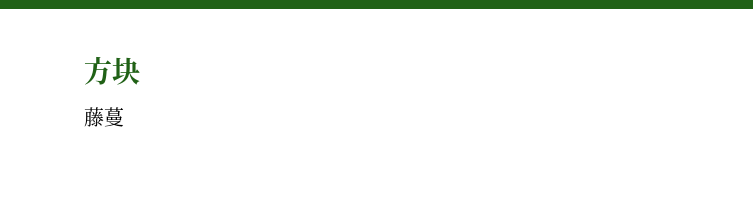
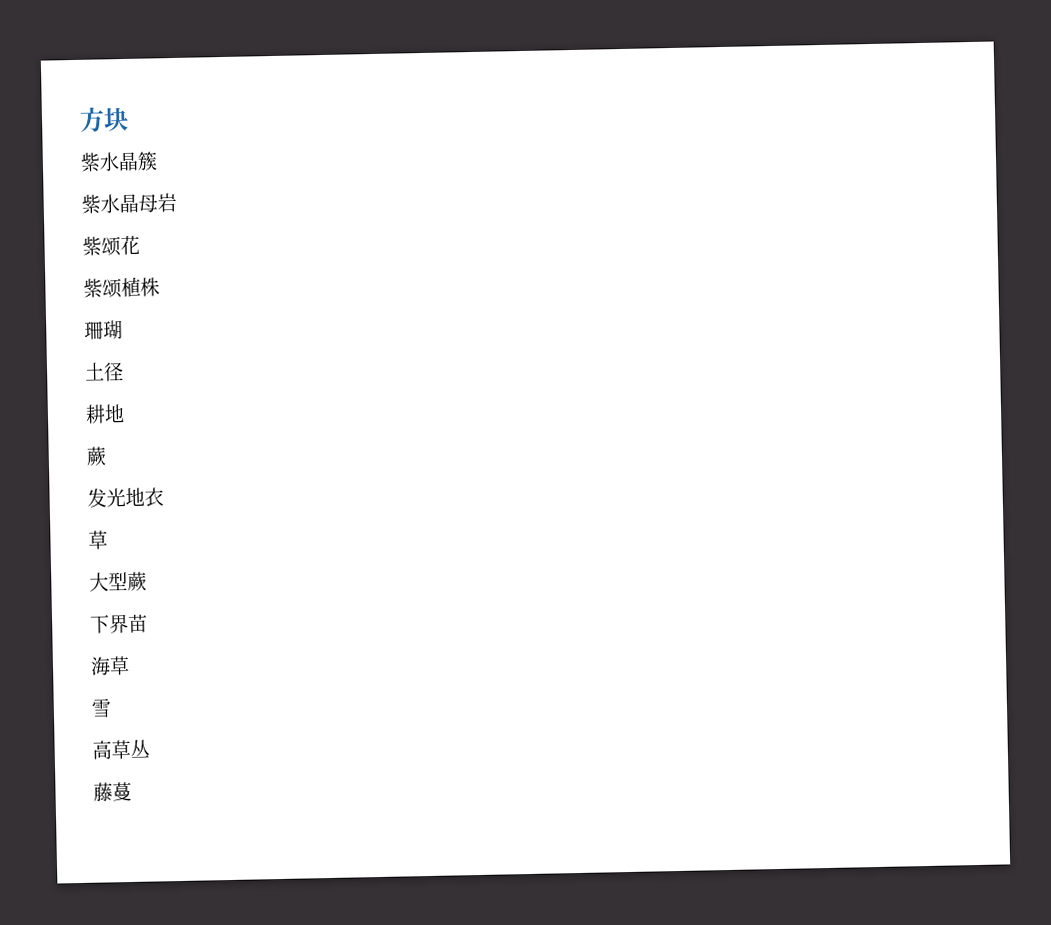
+ 紫水晶簇
+ 紫水晶母岩
+ 紫颂花
+ 紫颂植株
+ 珊瑚
+ 土径
+ 耕地
+ 蕨
+ 发光地衣
+ 草
+ 大型蕨
+ 下界苗
+ 海草
+ 雪
+ 高草丛

